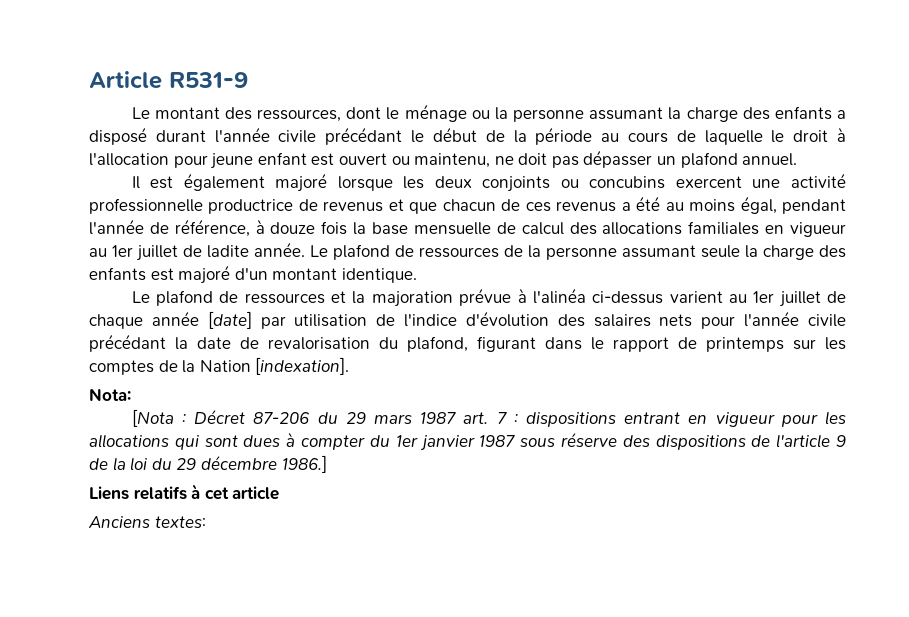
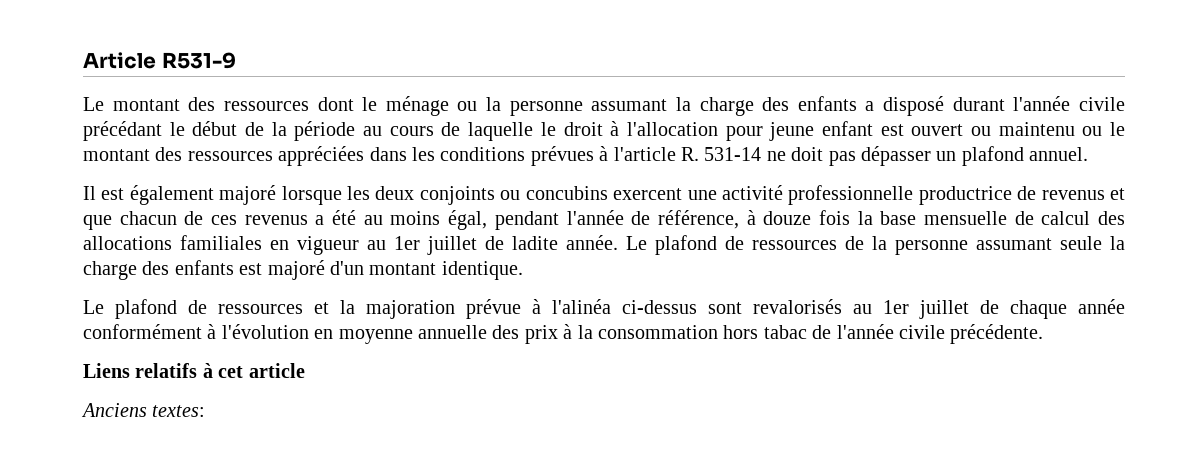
- Le montant des ressources, dont le ménage ou la personne assumant la charge des enfants a disposé durant l'année civile précédant le début de la période au cours de laquelle le droit à l'allocation pour jeune enfant est ouvert ou maintenu, ne doit pas dépasser un plafond annuel.
+ Le montant des ressources dont le ménage ou la personne assumant la charge des enfants a disposé durant l'année civile précédant le début de la période au cours de laquelle le droit à l'allocation pour jeune enfant est ouvert ou maintenu ou le montant des ressources appréciées dans les conditions prévues à l'article R. 531-14 ne doit pas dépasser un plafond annuel.
- Le plafond de ressources et la majoration prévue à l'alinéa ci-dessus varient au 1er juillet de chaque année [date] par utilisation de l'indice d'évolution des salaires nets pour l'année civile précédant la date de revalorisation du plafond, figurant dans le rapport de printemps sur les comptes de la Nation [indexation].
- Nota:
- [Nota : Décret 87-206 du 29 mars 1987 art. 7 : dispositions entrant en vigueur pour les allocations qui sont dues à compter du 1er janvier 1987 sous réserve des dispositions de l'article 9 de la loi du 29 décembre 1986.]
+ Le plafond de ressources et la majoration prévue à l'alinéa ci-dessus sont revalorisés au 1er juillet de chaque année conformément à l'évolution en moyenne annuelle des prix à la consommation hors tabac de l'année civile précédente.

